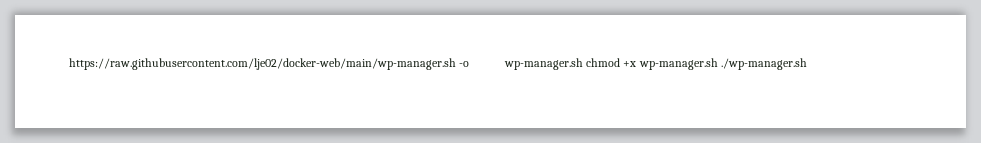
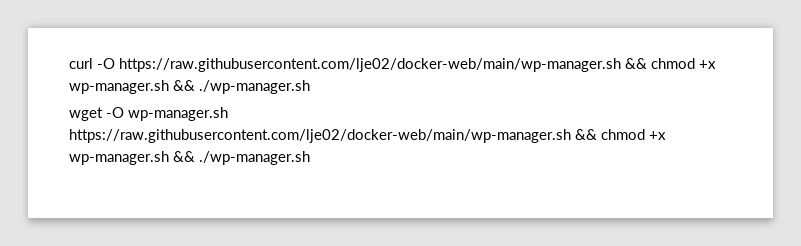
- https://raw.githubusercontent.com/lje02/docker-web/main/wp-manager.sh -o wp-manager.sh chmod +x wp-manager.sh ./wp-manager.sh
+ curl -O https://raw.githubusercontent.com/lje02/docker-web/main/wp-manager.sh && chmod +x wp-manager.sh && ./wp-manager.sh
+ wget -O wp-manager.sh https://raw.githubusercontent.com/lje02/docker-web/main/wp-manager.sh && chmod +x wp-manager.sh && ./wp-manager.sh

